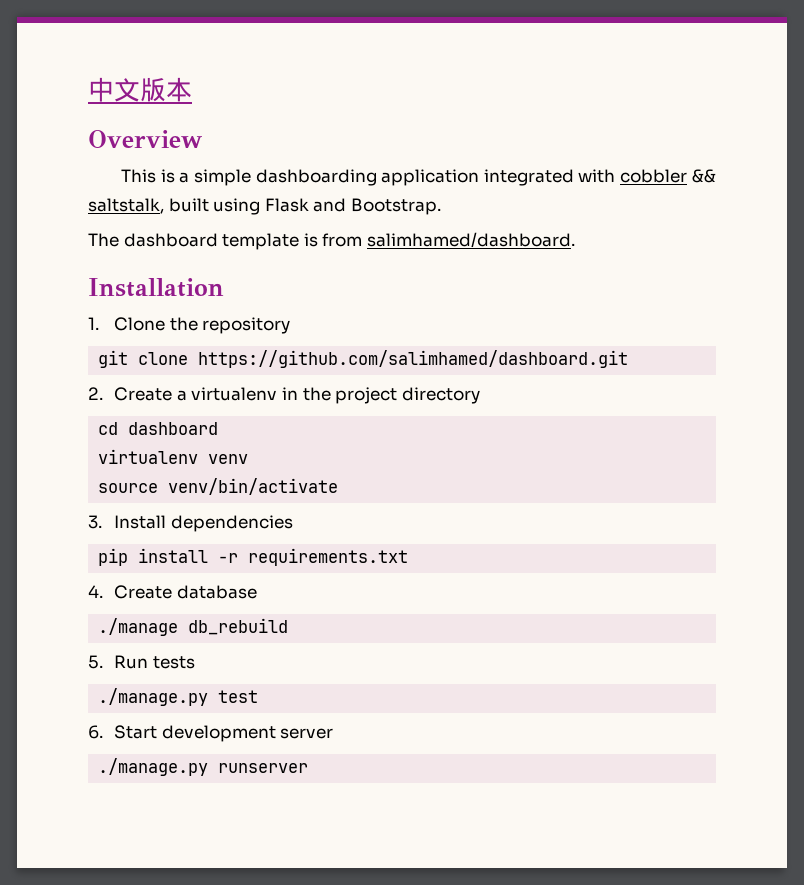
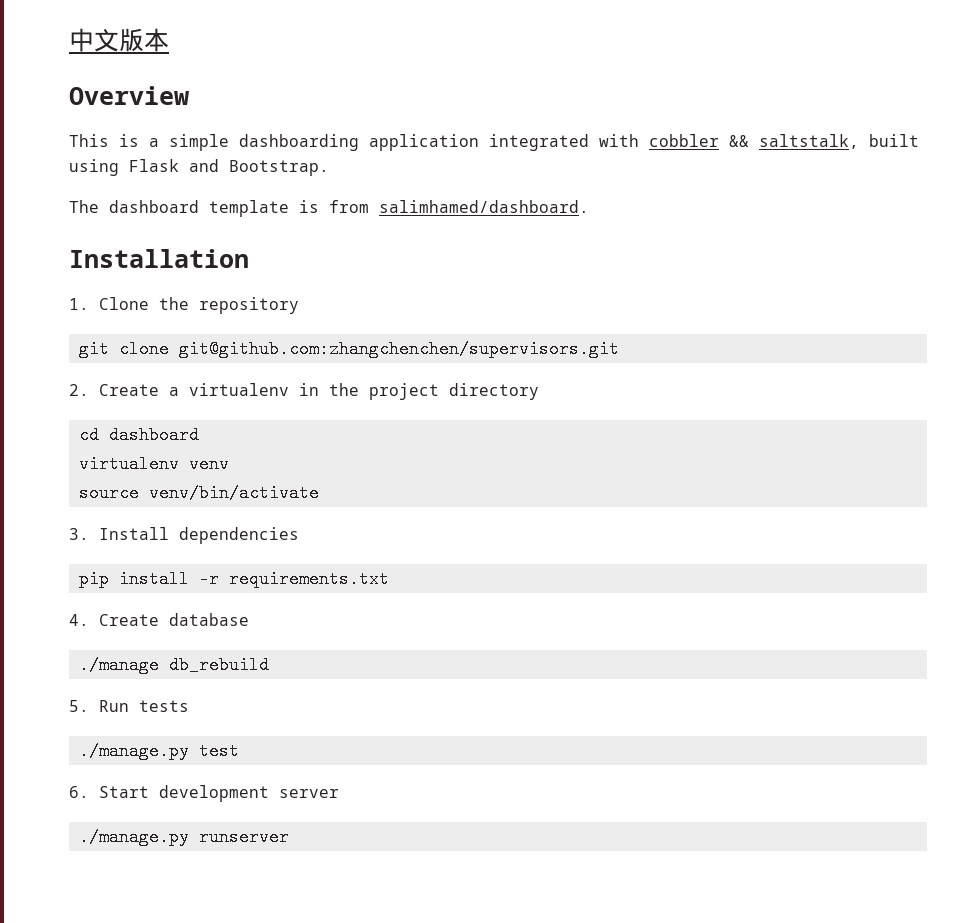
- git clone https://github.com/salimhamed/dashboard.git
+ git clone git@github.com:zhangchenchen/supervisors.git

